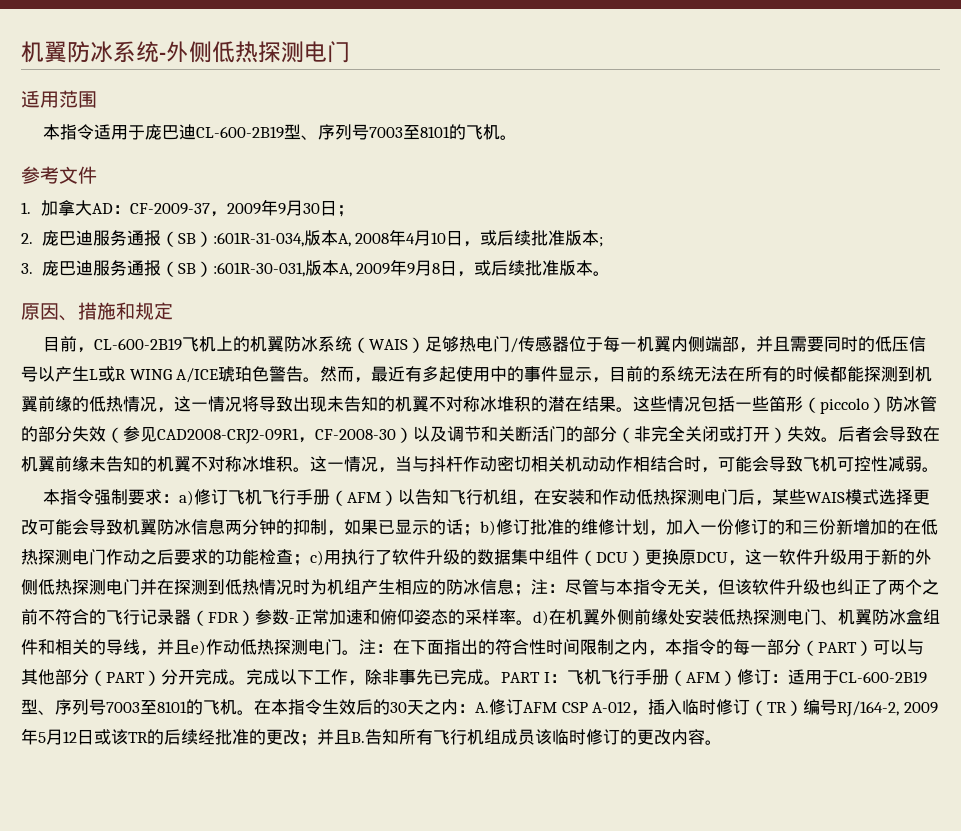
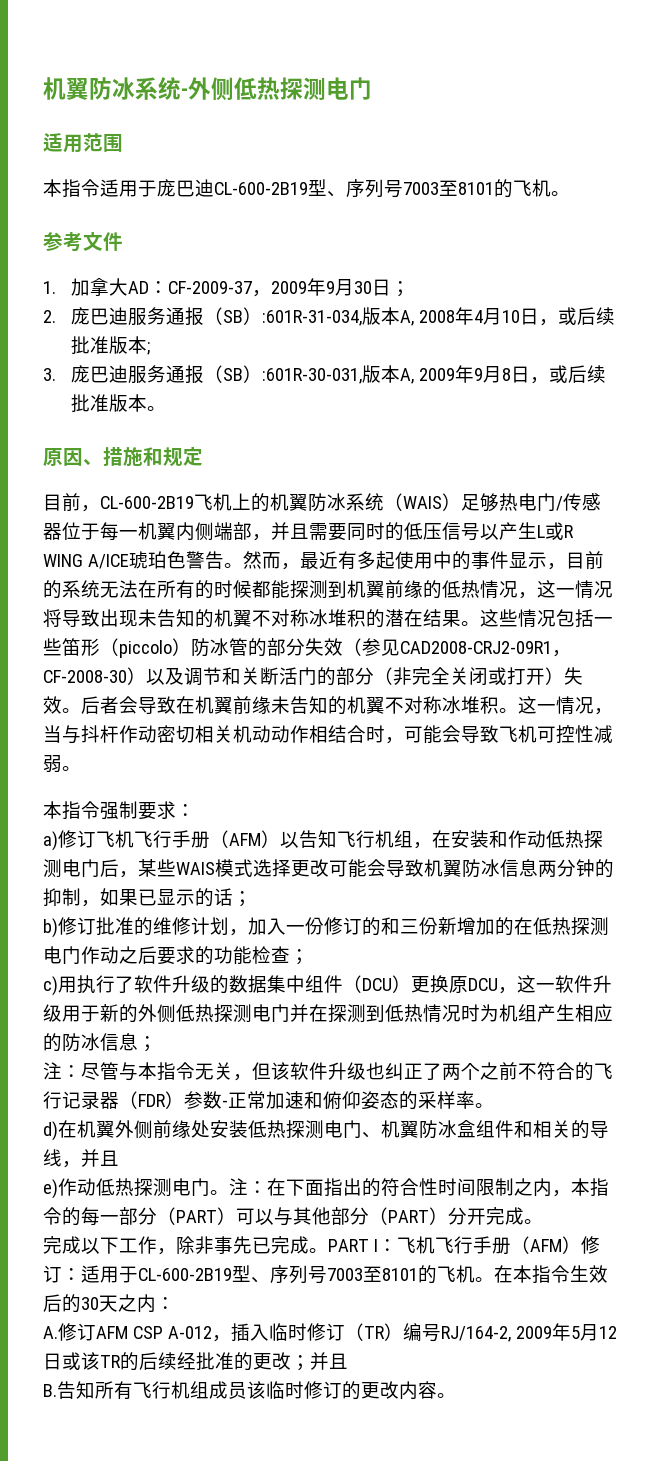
- 本指令强制要求：a)修订飞机飞行手册（AFM）以告知飞行机组，在安装和作动低热探测电门后，某些WAIS模式选择更改可能会导致机翼防冰信息两分钟的抑制，如果已显示的话；b)修订批准的维修计划，加入一份修订的和三份新增加的在低热探测电门作动之后要求的功能检查；c)用执行了软件升级的数据集中组件（DCU）更换原DCU，这一软件升级用于新的外侧低热探测电门并在探测到低热情况时为机组产生相应的防冰信息；注：
+ 本指令强制要求：
+ a)修订飞机飞行手册（AFM）以告知飞行机组，在安装和作动低热探测电门后，某些WAIS模式选择更改可能会导致机翼防冰信息两分钟的抑制，如果已显示的话；
+ b)修订批准的维修计划，加入一份修订的和三份新增加的在低热探测电门作动之后要求的功能检查；
+ c)用执行了软件升级的数据集中组件（DCU）更换原DCU，这一软件升级用于新的外侧低热探测电门并在探测到低热情况时为机组产生相应的防冰信息；
+ 注：
- 尽管与本指令无关，但该软件升级也纠正了两个之前不符合的飞行记录器（FDR）参数-正常加速和俯仰姿态的采样率。d)在机翼外侧前缘处安装低热探测电门、机翼防冰盒组件和相关的导线，并且e)作动低热探测电门。
+ 尽管与本指令无关，但该软件升级也纠正了两个之前不符合的飞行记录器（FDR）参数-正常加速和俯仰姿态的采样率。
+ d)在机翼外侧前缘处安装低热探测电门、机翼防冰盒组件和相关的导线，并且
+ e)作动低热探测电门。
- 注：在下面指出的符合性时间限制之内，本指令的每一部分（PART）可以与其他部分（PART）分开完成。完成以下工作，除非事先已完成。
+ 注：在下面指出的符合性时间限制之内，本指令的每一部分（PART）可以与其他部分（PART）分开完成。
+ 完成以下工作，除非事先已完成。
- 在本指令生效后的30天之内：A.修订AFM CSP A-012，插入临时修订（TR）编号RJ/164-2, 2009年5月12日或该TR的后续经批准的更改；并且B.告知所有飞行机组成员该临时修订的更改内容。
+ 在本指令生效后的30天之内：
+ A.修订AFM CSP A-012，插入临时修订（TR）编号RJ/164-2, 2009年5月12日或该TR的后续经批准的更改；并且
+ B.告知所有飞行机组成员该临时修订的更改内容。

